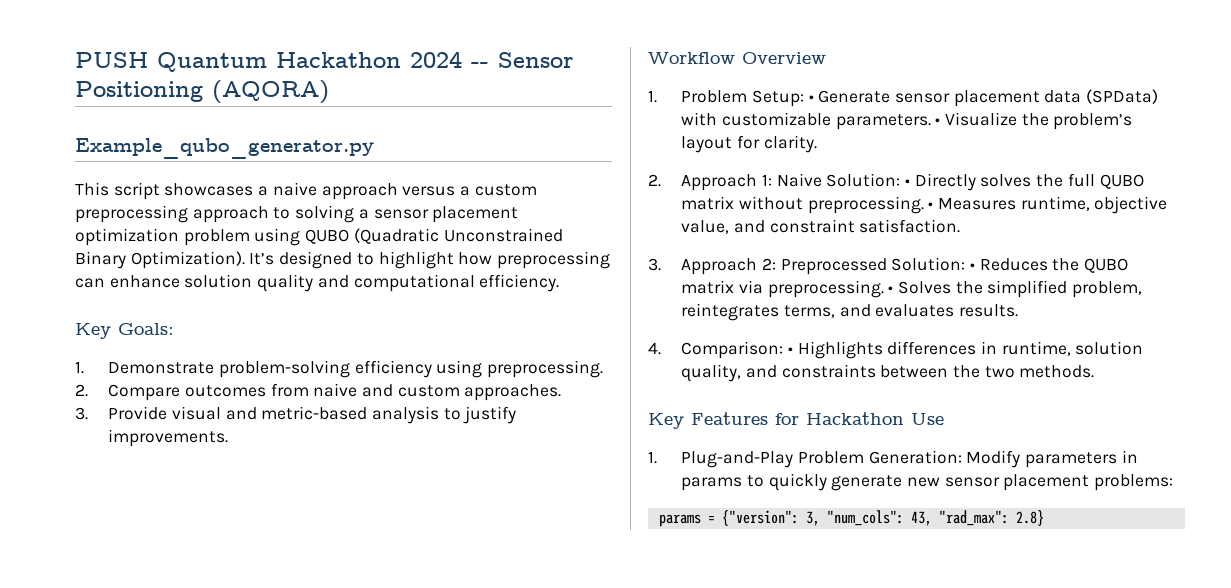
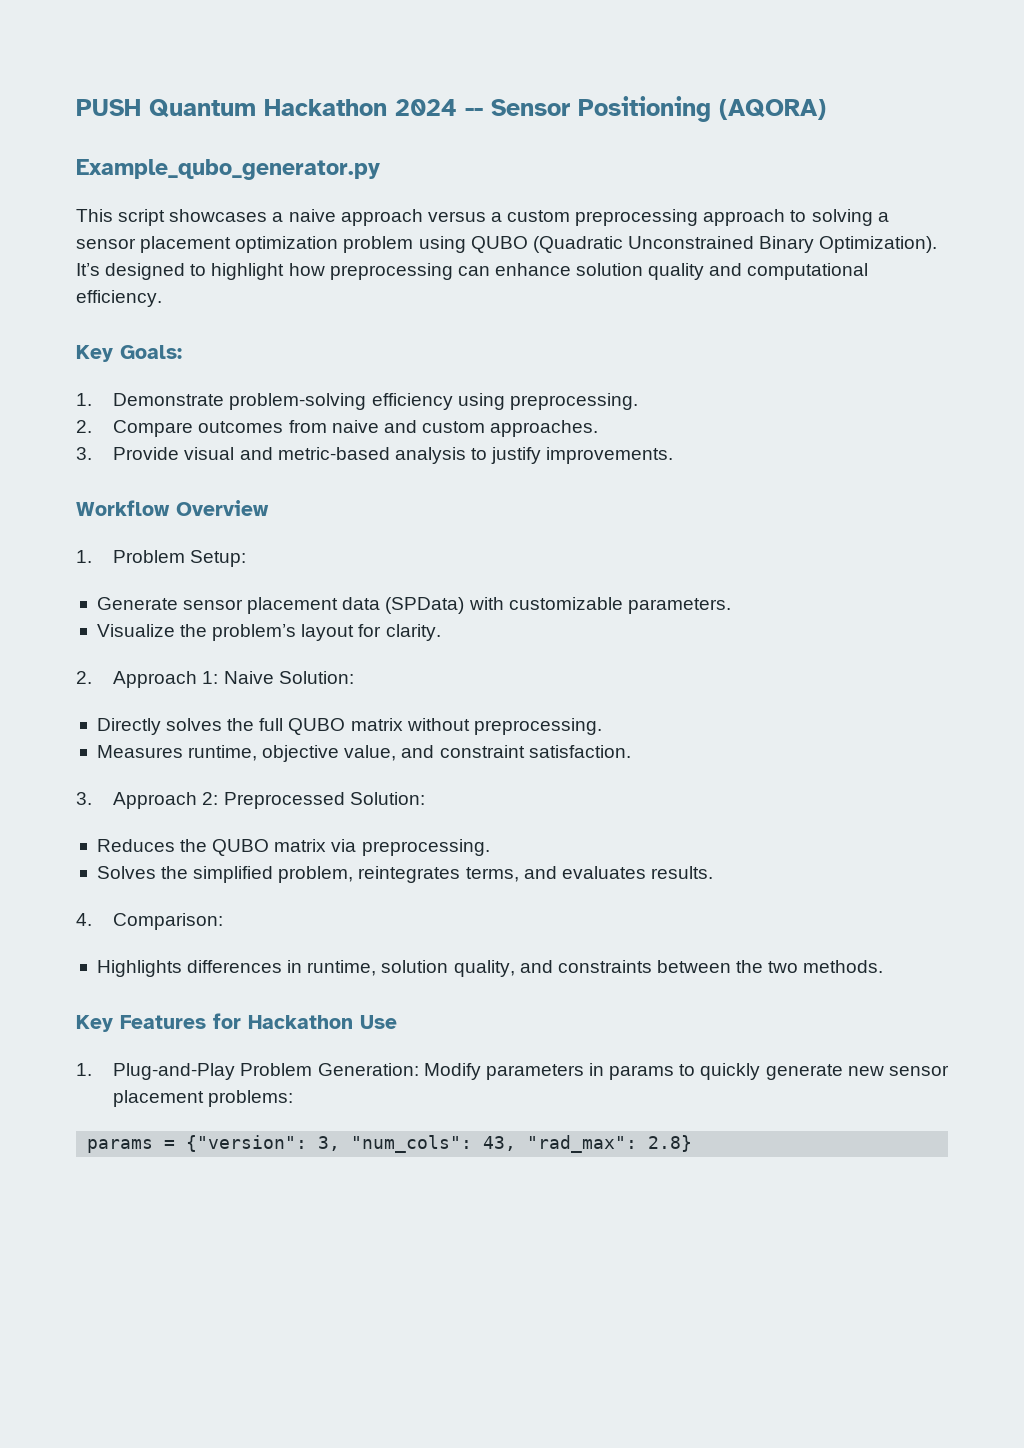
- 1. Problem Setup: • Generate sensor placement data (SPData) with customizable parameters. • Visualize the problem’s layout for clarity.
+ 1. Problem Setup:
+ Generate sensor placement data (SPData) with customizable parameters.
+ Visualize the problem’s layout for clarity.
- 2. Approach 1: Naive Solution: • Directly solves the full QUBO matrix without preprocessing. • Measures runtime, objective value, and constraint satisfaction.
+ 2. Approach 1: Naive Solution:
+ Directly solves the full QUBO matrix without preprocessing.
+ Measures runtime, objective value, and constraint satisfaction.
- 3. Approach 2: Preprocessed Solution: • Reduces the QUBO matrix via preprocessing. • Solves the simplified problem, reintegrates terms, and evaluates results.
+ 3. Approach 2: Preprocessed Solution:
+ Reduces the QUBO matrix via preprocessing.
+ Solves the simplified problem, reintegrates terms, and evaluates results.
- 4. Comparison: • Highlights differences in runtime, solution quality, and constraints between the two methods.
+ 4. Comparison:
+ Highlights differences in runtime, solution quality, and constraints between the two methods.

